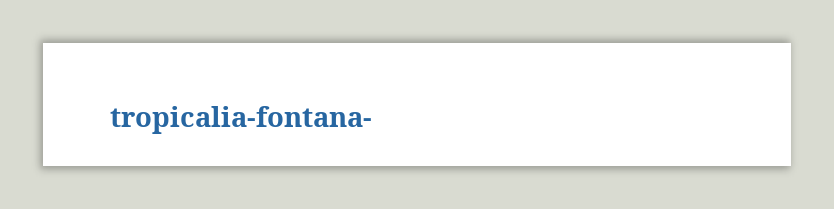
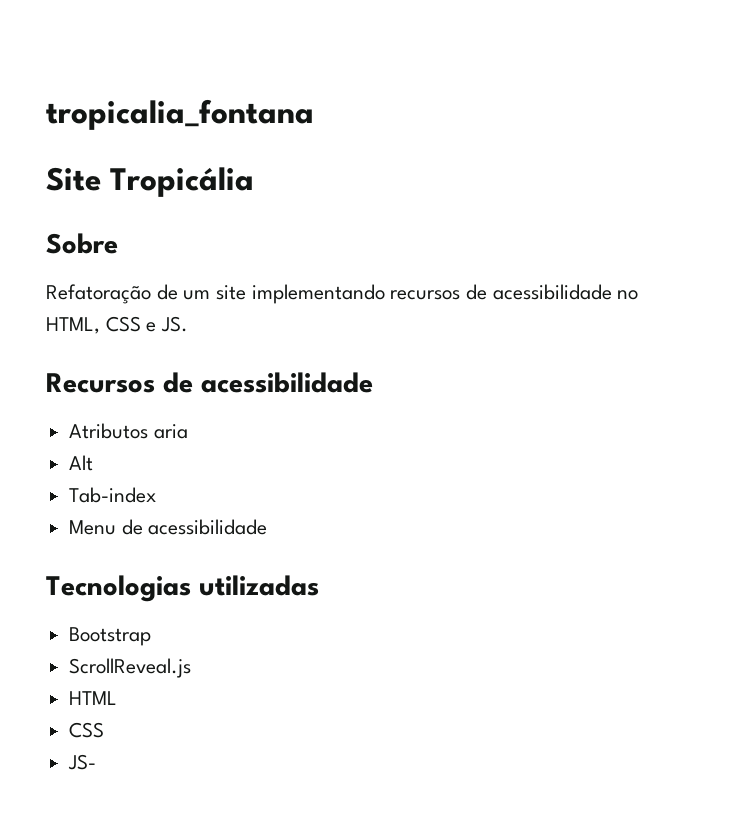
- tropicalia-fontana-
+ tropicalia_fontana
+ Site Tropicália
+ Sobre
+ Refatoração de um site implementando recursos de acessibilidade no HTML, CSS e JS.
+ Recursos de acessibilidade
+ Atributos aria
+ Alt
+ Tab-index
+ Menu de acessibilidade
+ Tecnologias utilizadas
+ Bootstrap
+ ScrollReveal.js
+ HTML
+ CSS
+ JS-

